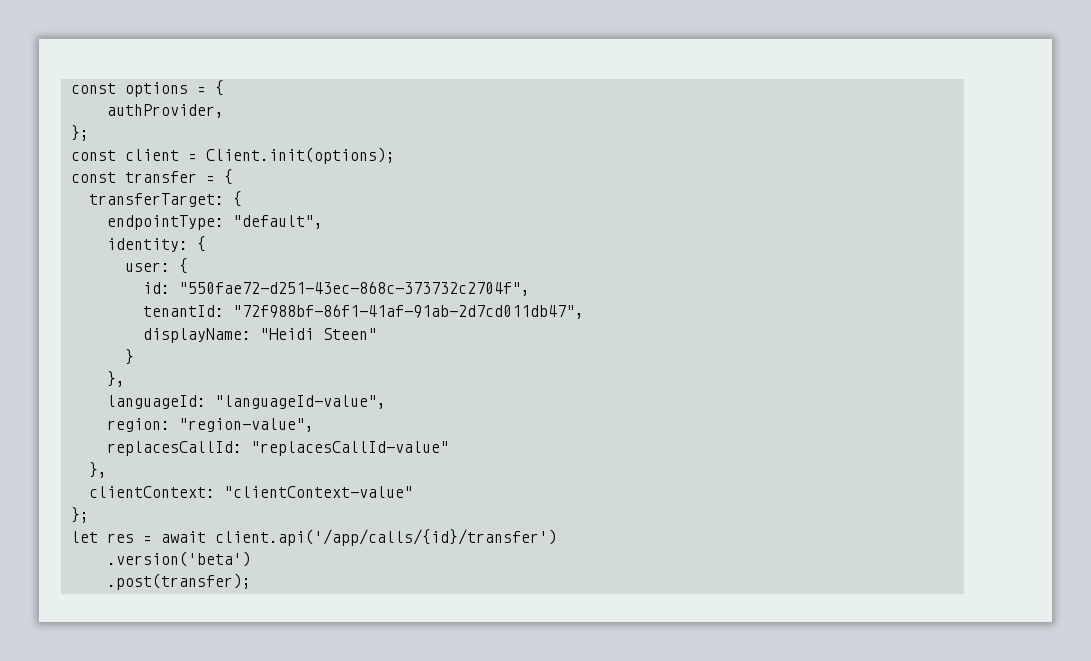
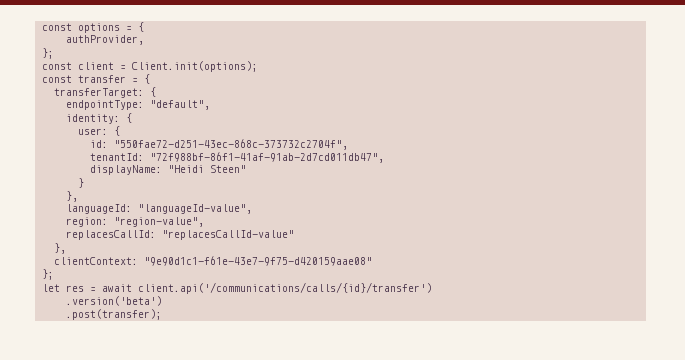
- clientContext: "clientContext-value"
+ clientContext: "9e90d1c1-f61e-43e7-9f75-d420159aae08"
- let res = await client.api('/app/calls/{id}/transfer')
+ let res = await client.api('/communications/calls/{id}/transfer')

